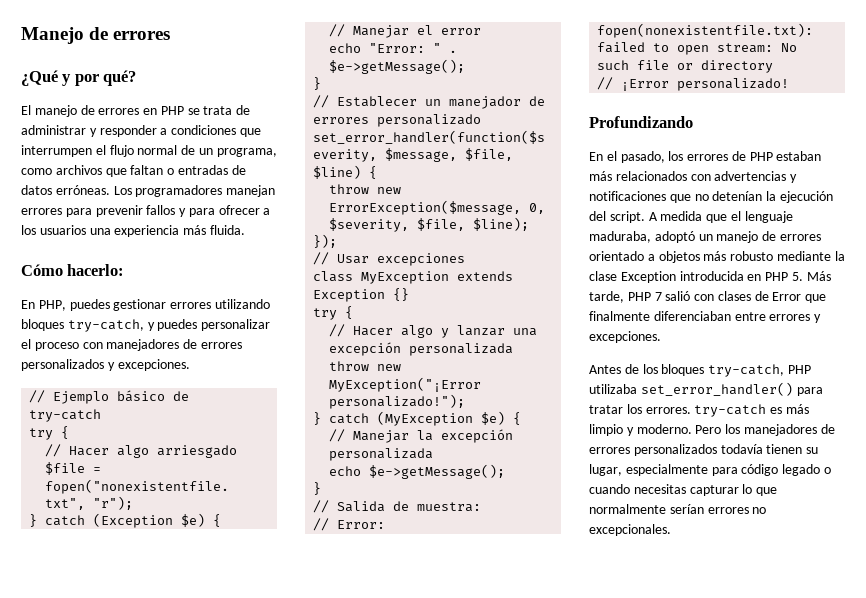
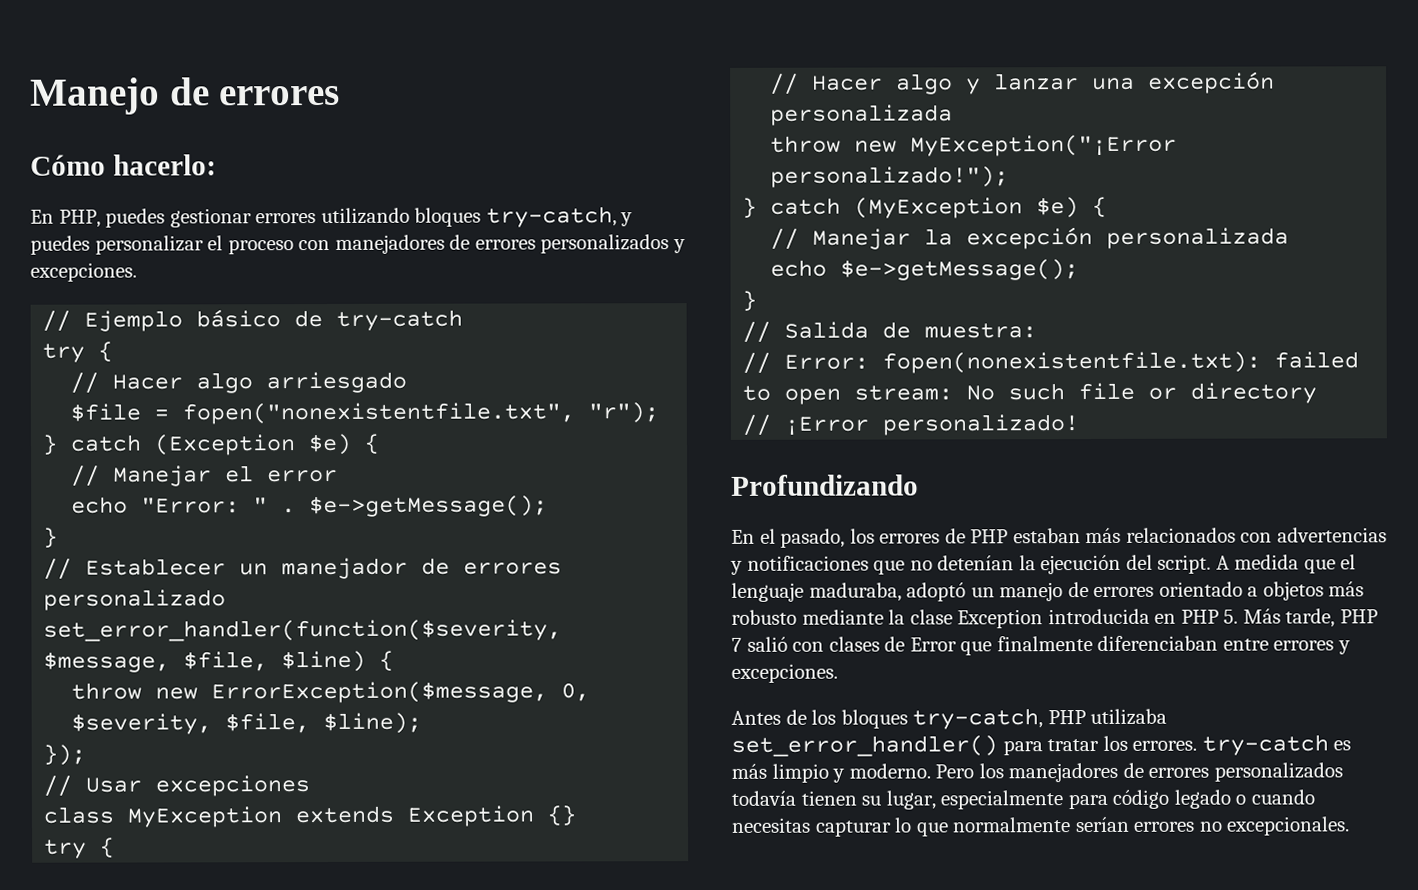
- ¿Qué y por qué?
- El manejo de errores en PHP se trata de administrar y responder a condiciones que interrumpen el flujo normal de un programa, como archivos que faltan o entradas de datos erróneas. Los programadores manejan errores para prevenir fallos y para ofrecer a los usuarios una experiencia más fluida.

